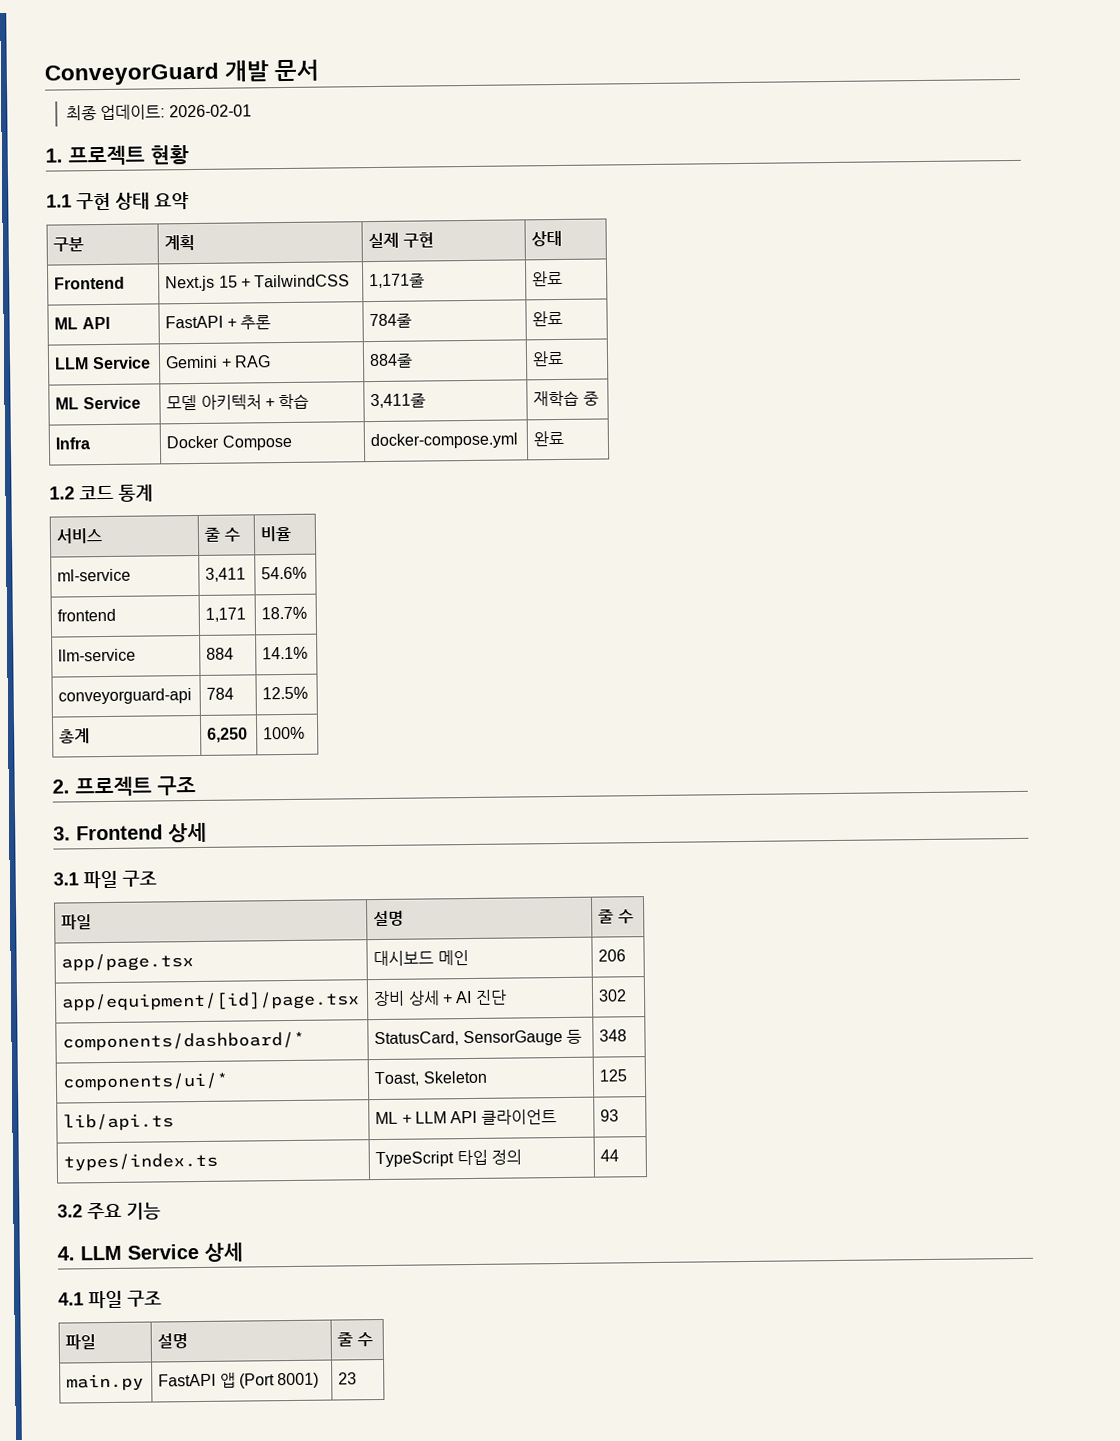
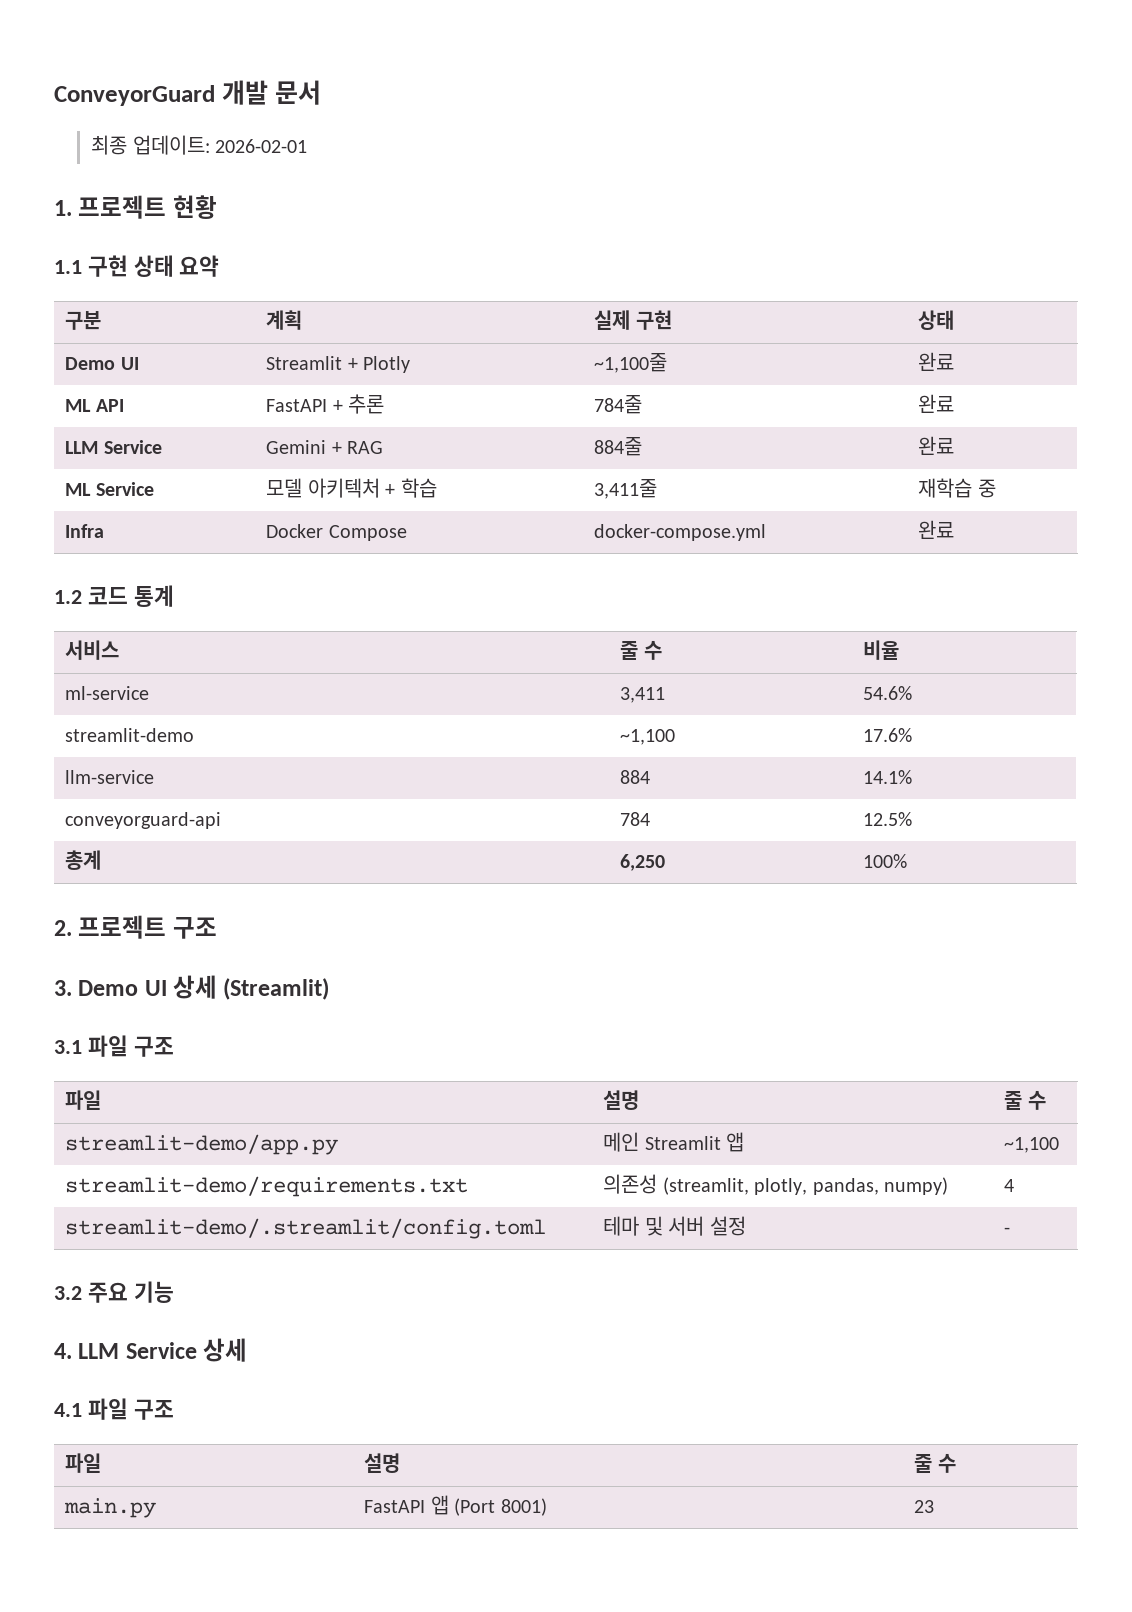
- Frontend | Next.js 15 + TailwindCSS | 1,171줄 | 완료
+ Demo UI | Streamlit + Plotly | ~1,100줄 | 완료
- frontend | 1,171 | 18.7%
+ streamlit-demo | ~1,100 | 17.6%
- 3. Frontend 상세
+ 3. Demo UI 상세 (Streamlit)
- app/page.tsx | 대시보드 메인 | 206
- app/equipment/[id]/page.tsx | 장비 상세 + AI 진단 | 302
- components/dashboard/* | StatusCard, SensorGauge 등 | 348
- components/ui/* | Toast, Skeleton | 125
- lib/api.ts | ML + LLM API 클라이언트 | 93
- types/index.ts | TypeScript 타입 정의 | 44
+ streamlit-demo/app.py | 메인 Streamlit 앱 | ~1,100
+ streamlit-demo/requirements.txt | 의존성 (streamlit, plotly, pandas, numpy) | 4
+ streamlit-demo/.streamlit/config.toml | 테마 및 서버 설정 | -

